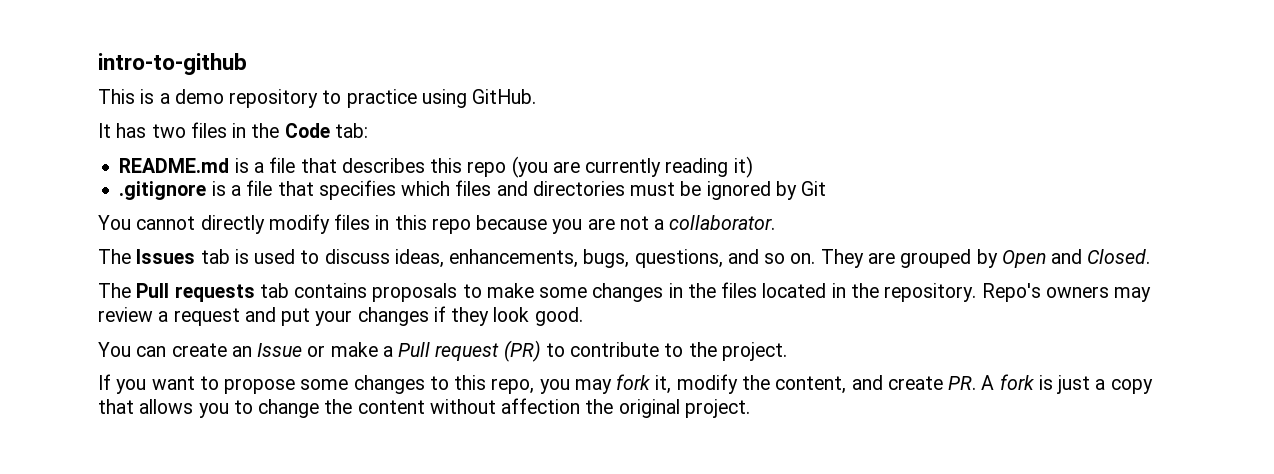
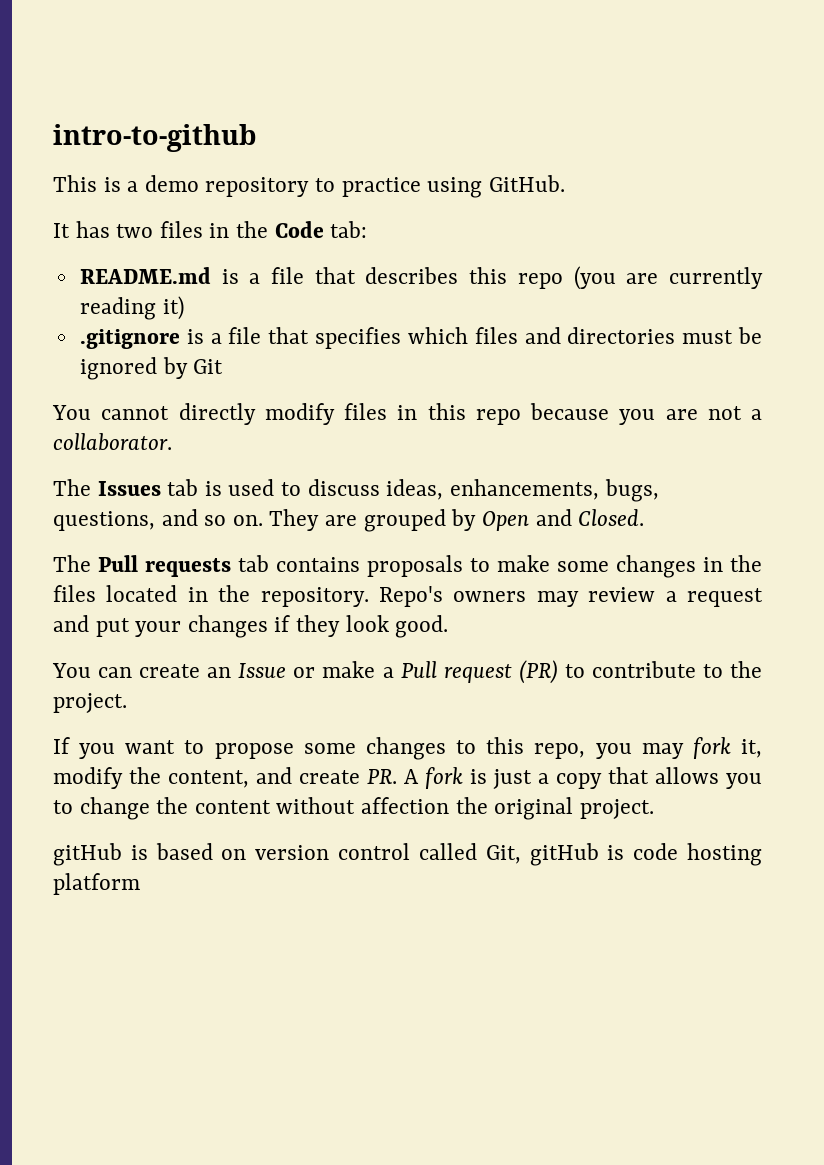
+ gitHub is based on version control called Git, gitHub is code hosting platform

